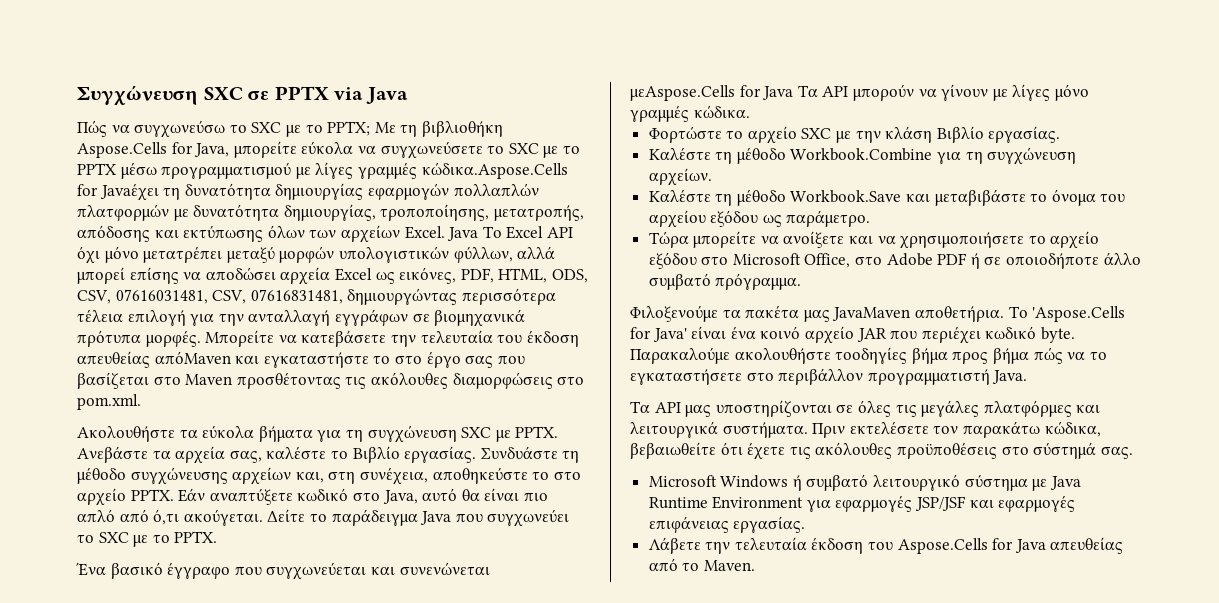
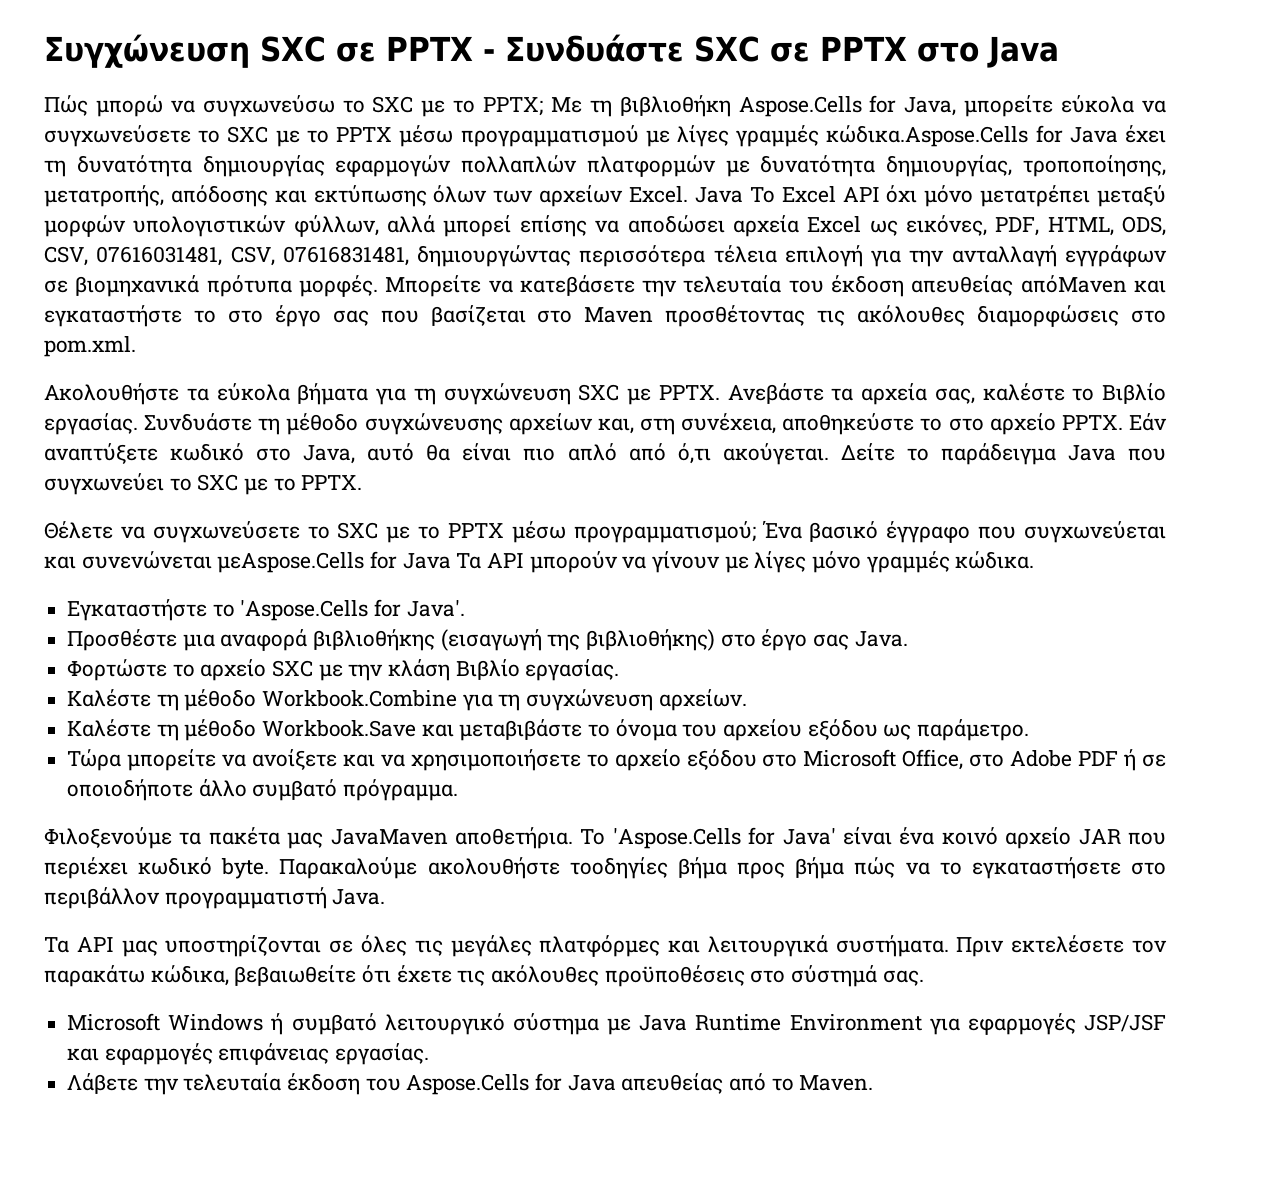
- Συγχώνευση SXC σε PPTX via Java
+ Συγχώνευση SXC σε PPTX - Συνδυάστε SXC σε PPTX στο Java
- Πώς να συγχωνεύσω το SXC με το PPTX; Με τη βιβλιοθήκη Aspose.Cells for Java, μπορείτε εύκολα να συγχωνεύσετε το SXC με το PPTX μέσω προγραμματισμού με λίγες γραμμές κώδικα.Aspose.Cells for Javaέχει τη δυνατότητα δημιουργίας εφαρμογών πολλαπλών πλατφορμών με δυνατότητα δημιουργίας, τροποποίησης, μετατροπής, απόδοσης και εκτύπωσης όλων των αρχείων Excel.
+ Πώς μπορώ να συγχωνεύσω το SXC με το PPTX; Με τη βιβλιοθήκη Aspose.Cells for Java, μπορείτε εύκολα να συγχωνεύσετε το SXC με το PPTX μέσω προγραμματισμού με λίγες γραμμές κώδικα.Aspose.Cells for Java έχει τη δυνατότητα δημιουργίας εφαρμογών πολλαπλών πλατφορμών με δυνατότητα δημιουργίας, τροποποίησης, μετατροπής, απόδοσης και εκτύπωσης όλων των αρχείων Excel.
- Ένα βασικό έγγραφο που συγχωνεύεται και συνενώνεται μεAspose.Cells for Java Τα API μπορούν να γίνουν με λίγες μόνο γραμμές κώδικα.
+ Θέλετε να συγχωνεύσετε το SXC με το PPTX μέσω προγραμματισμού; Ένα βασικό έγγραφο που συγχωνεύεται και συνενώνεται μεAspose.Cells for Java Τα API μπορούν να γίνουν με λίγες μόνο γραμμές κώδικα.
+ Εγκαταστήστε το 'Aspose.Cells for Java'.
+ Προσθέστε μια αναφορά βιβλιοθήκης (εισαγωγή της βιβλιοθήκης) στο έργο σας Java.

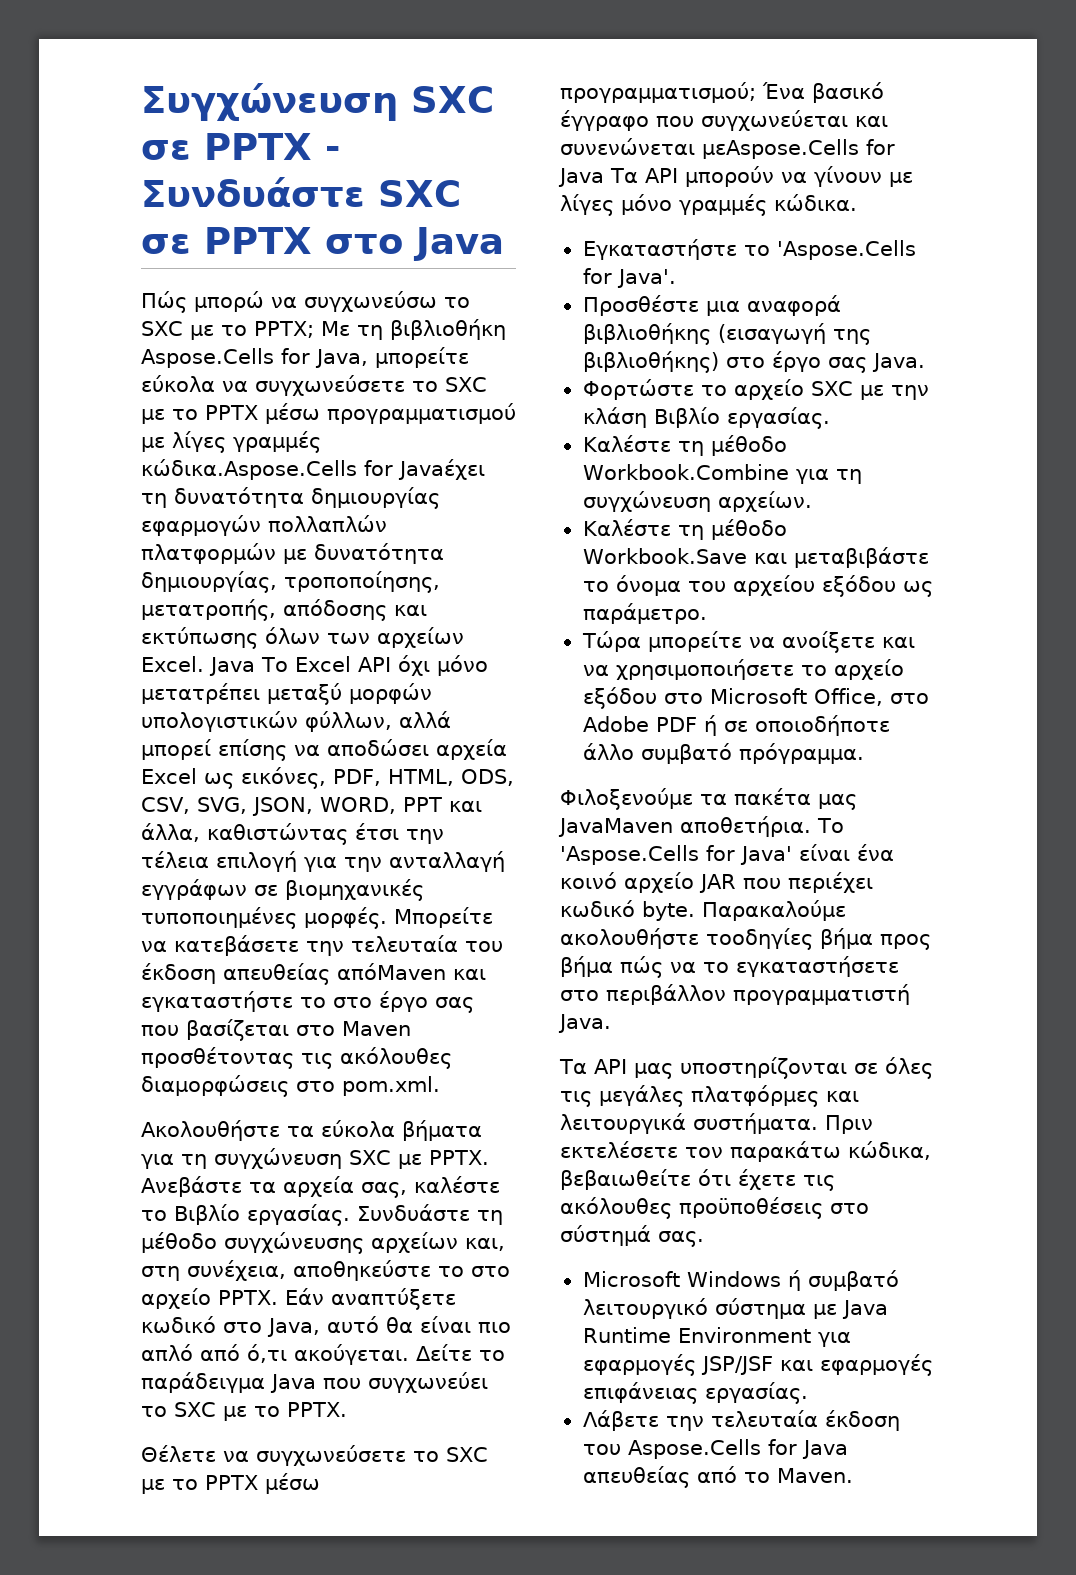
- Πώς μπορώ να συγχωνεύσω το SXC με το PPTX; Με τη βιβλιοθήκη Aspose.Cells for Java, μπορείτε εύκολα να συγχωνεύσετε το SXC με το PPTX μέσω προγραμματισμού με λίγες γραμμές κώδικα.Aspose.Cells for Java έχει τη δυνατότητα δημιουργίας εφαρμογών πολλαπλών πλατφορμών με δυνατότητα δημιουργίας, τροποποίησης, μετατροπής, απόδοσης και εκτύπωσης όλων των αρχείων Excel.
+ Πώς μπορώ να συγχωνεύσω το SXC με το PPTX; Με τη βιβλιοθήκη Aspose.Cells for Java, μπορείτε εύκολα να συγχωνεύσετε το SXC με το PPTX μέσω προγραμματισμού με λίγες γραμμές κώδικα.Aspose.Cells for Javaέχει τη δυνατότητα δημιουργίας εφαρμογών πολλαπλών πλατφορμών με δυνατότητα δημιουργίας, τροποποίησης, μετατροπής, απόδοσης και εκτύπωσης όλων των αρχείων Excel.
- Java Το Excel API όχι μόνο μετατρέπει μεταξύ μορφών υπολογιστικών φύλλων, αλλά μπορεί επίσης να αποδώσει αρχεία Excel ως εικόνες, PDF, HTML, ODS, CSV, 07616031481, CSV, 07616831481, δημιουργώντας περισσότερα τέλεια επιλογή για την ανταλλαγή εγγράφων σε βιομηχανικά πρότυπα μορφές.
+ Java Το Excel API όχι μόνο μετατρέπει μεταξύ μορφών υπολογιστικών φύλλων, αλλά μπορεί επίσης να αποδώσει αρχεία Excel ως εικόνες, PDF, HTML, ODS, CSV, SVG, JSON, WORD, PPT και άλλα, καθιστώντας έτσι την τέλεια επιλογή για την ανταλλαγή εγγράφων σε βιομηχανικές τυποποιημένες μορφές.

